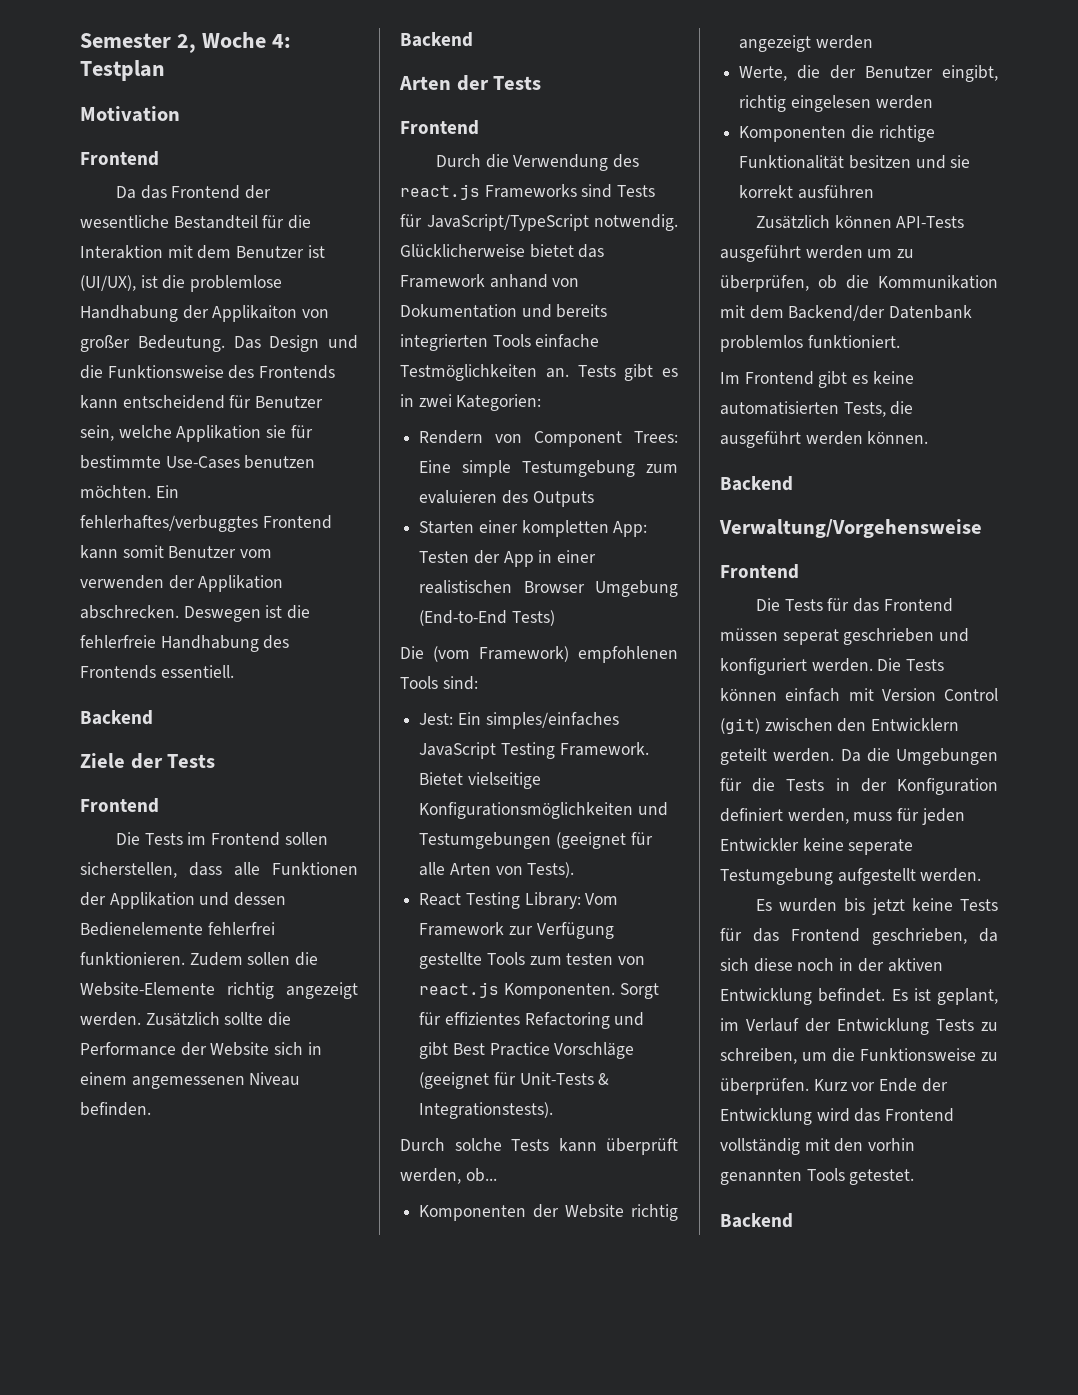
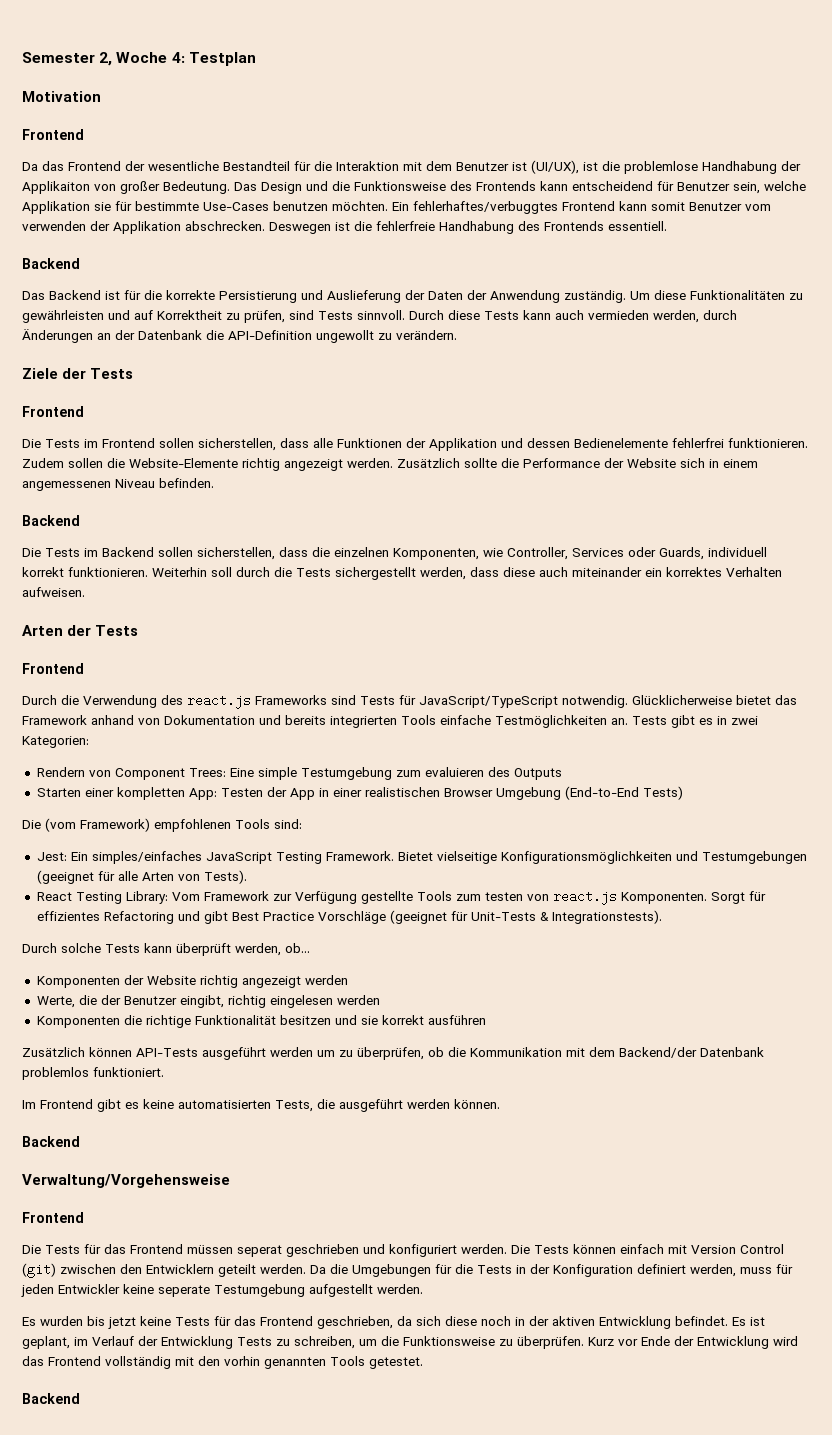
+ Das Backend ist für die korrekte Persistierung und Auslieferung der Daten der Anwendung zuständig. Um diese Funktionalitäten zu gewährleisten und auf Korrektheit zu prüfen, sind Tests sinnvoll. Durch diese Tests kann auch vermieden werden, durch Änderungen an der Datenbank die API-Definition ungewollt zu verändern.
+ Die Tests im Backend sollen sicherstellen, dass die einzelnen Komponenten, wie Controller, Services oder Guards, individuell korrekt funktionieren. Weiterhin soll durch die Tests sichergestellt werden, dass diese auch miteinander ein korrektes Verhalten aufweisen.

